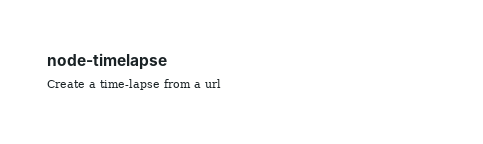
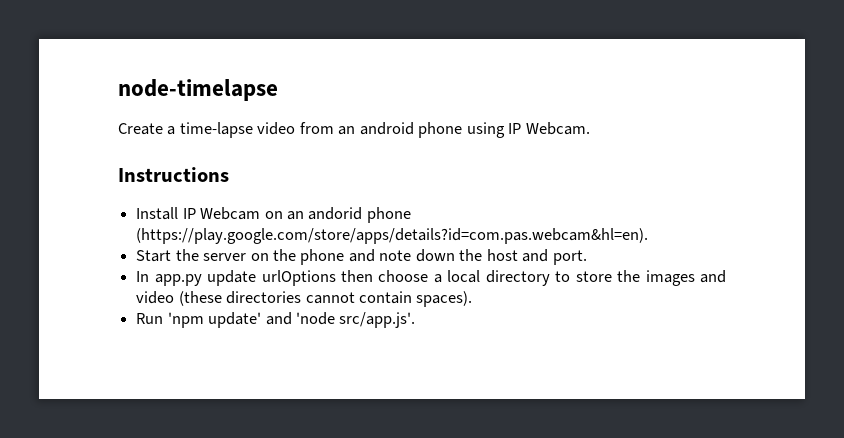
- Create a time-lapse from a url
+ Create a time-lapse video from an android phone using IP Webcam.
+ Instructions
+ Install IP Webcam on an andorid phone (https://play.google.com/store/apps/details?id=com.pas.webcam&hl=en).
+ Start the server on the phone and note down the host and port.
+ In app.py update urlOptions then choose a local directory to store the images and video (these directories cannot contain spaces).
+ Run 'npm update' and 'node src/app.js'.

